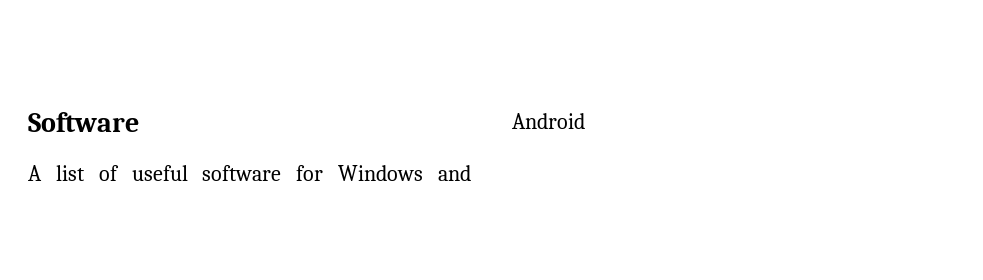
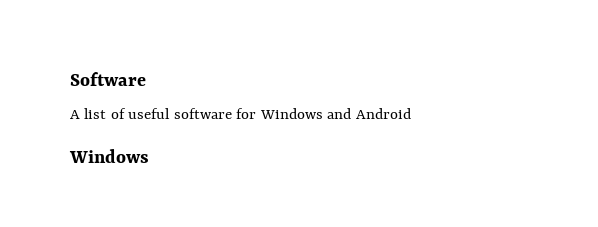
  A list of useful software for Windows and Android
+ Windows

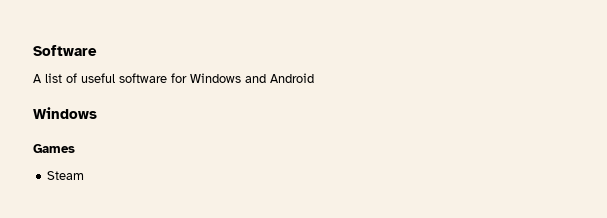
+ Games
+ Steam

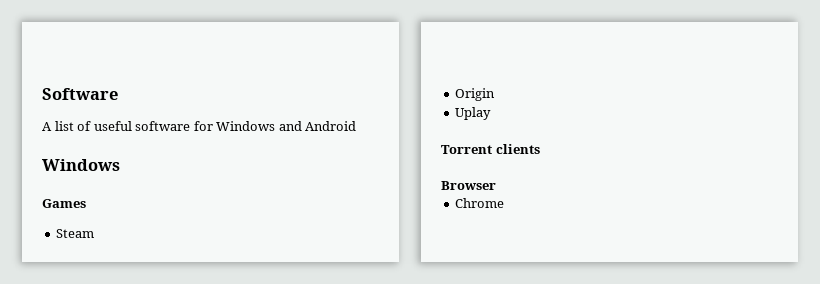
+ Origin
+ Uplay
+ Torrent clients
+ Browser
+ Chrome

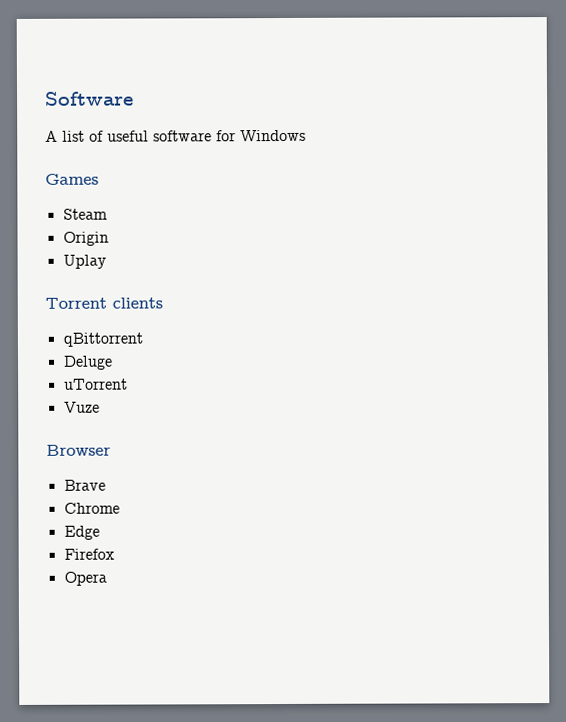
- A list of useful software for Windows and Android
- Windows
+ A list of useful software for Windows
+ qBittorrent
+ Deluge
+ uTorrent
+ Vuze
+ Brave
+ Edge
+ Firefox
+ Opera

